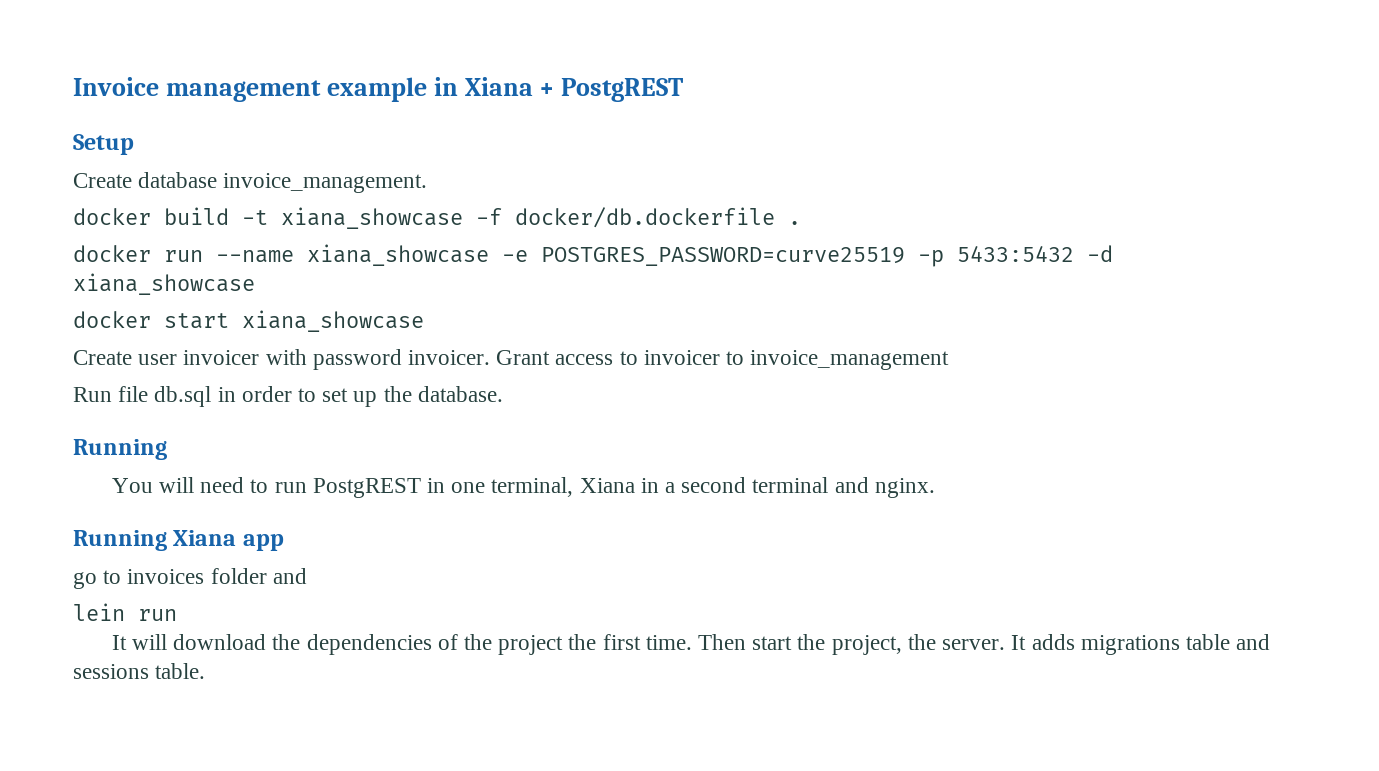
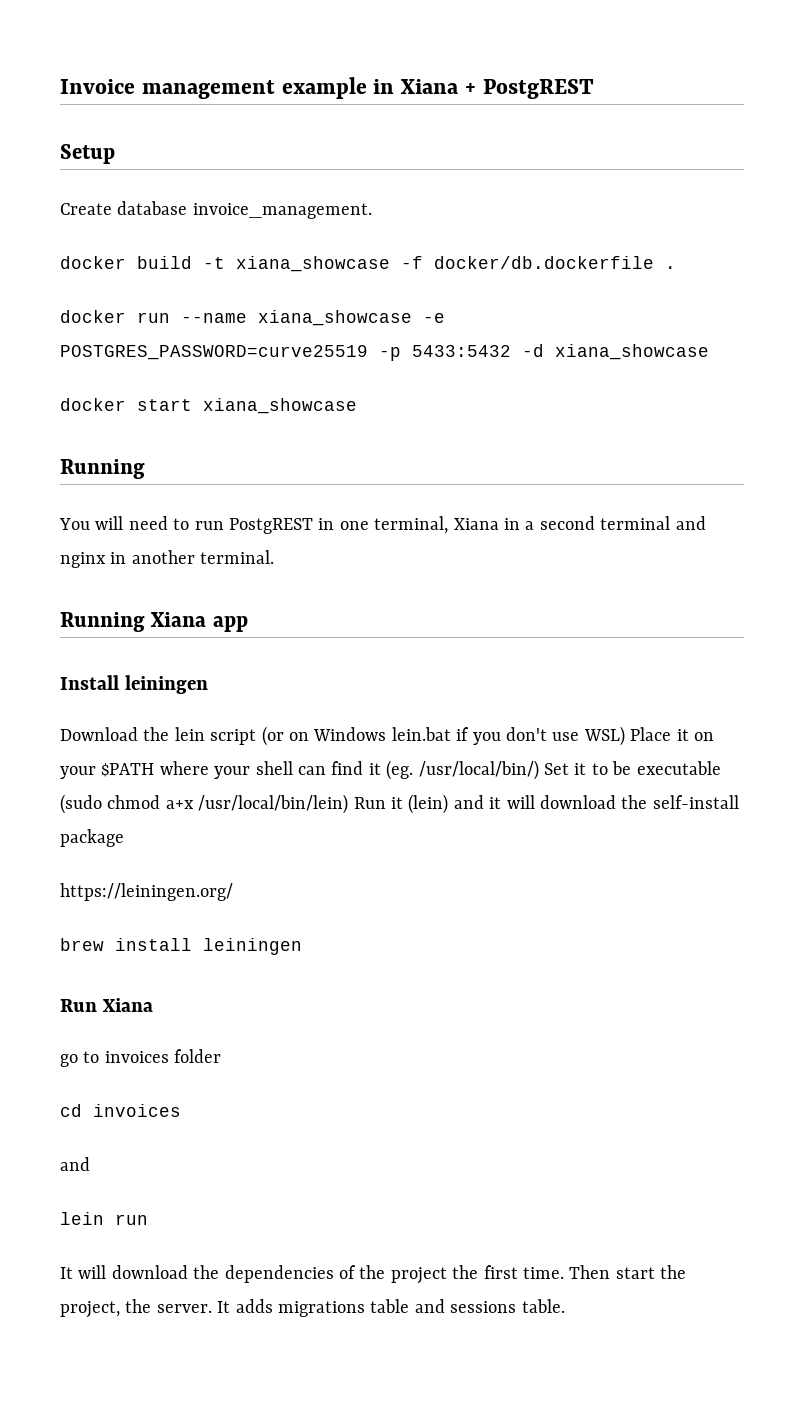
- Create user invoicer with password invoicer. Grant access to invoicer to invoice_management
- Run file db.sql in order to set up the database.
- You will need to run PostgREST in one terminal, Xiana in a second terminal and nginx.
+ You will need to run PostgREST in one terminal, Xiana in a second terminal and nginx in another terminal.
+ Install leiningen
+ Download the lein script (or on Windows lein.bat if you don't use WSL) Place it on your $PATH where your shell can find it (eg. /usr/local/bin/) Set it to be executable (sudo chmod a+x /usr/local/bin/lein) Run it (lein) and it will download the self-install package
+ https://leiningen.org/
+ brew install leiningen
+ Run Xiana
- go to invoices folder and
+ go to invoices folder
+ cd invoices
+ and

